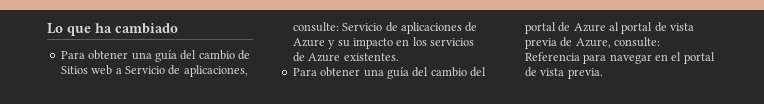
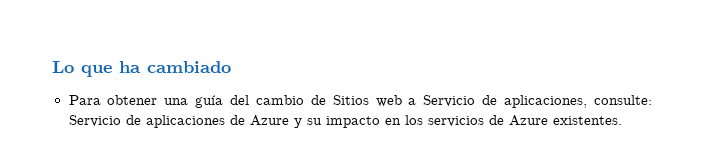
- Para obtener una guía del cambio del portal de Azure al portal de vista previa de Azure, consulte: Referencia para navegar en el portal de vista previa.

